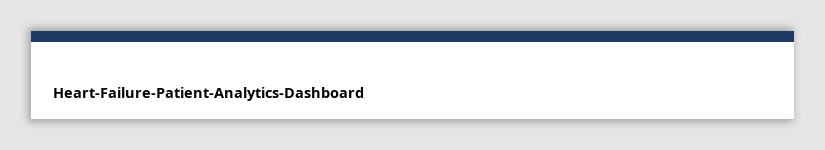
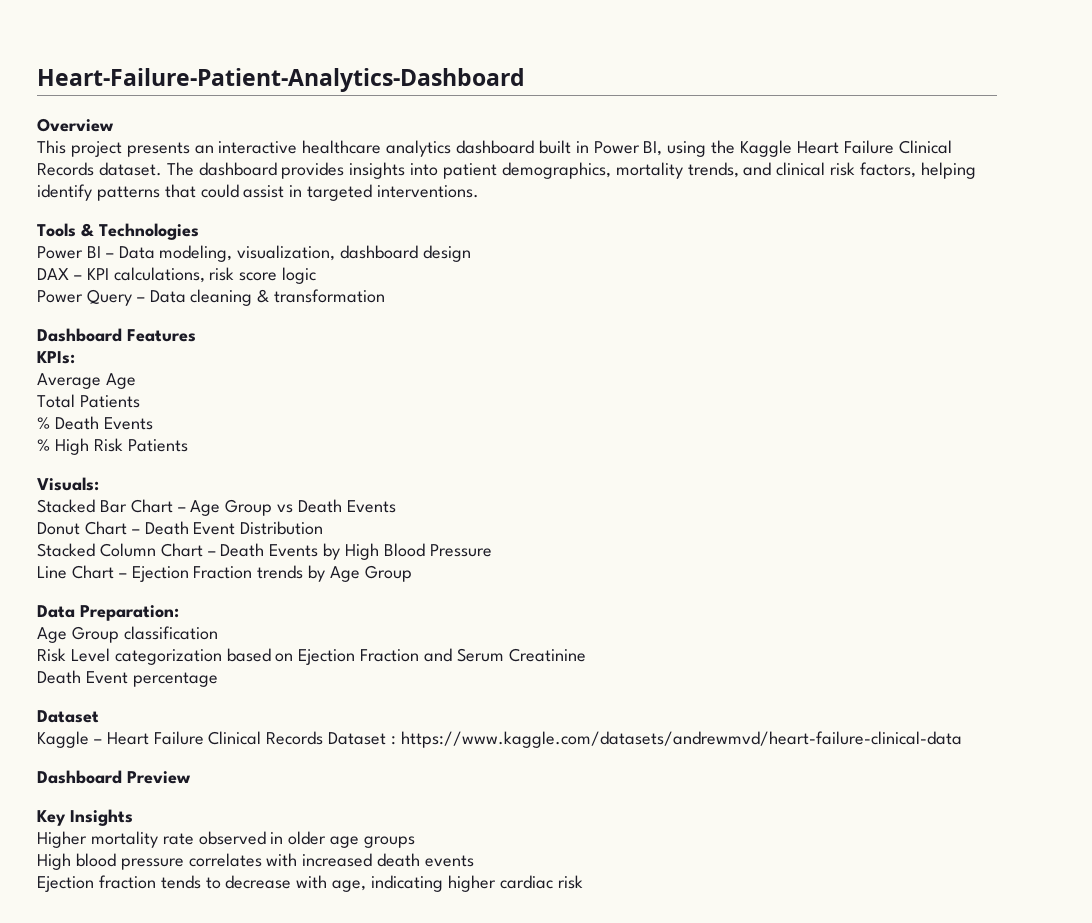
+ Overview
+ This project presents an interactive healthcare analytics dashboard built in Power BI, using the Kaggle Heart Failure Clinical Records dataset. The dashboard provides insights into patient demographics, mortality trends, and clinical risk factors, helping identify patterns that could assist in targeted interventions.
+ Tools & Technologies
+ Power BI – Data modeling, visualization, dashboard design
+ DAX – KPI calculations, risk score logic
+ Power Query – Data cleaning & transformation
+ Dashboard Features
+ KPIs:
+ Average Age
+ Total Patients
+ % Death Events
+ % High Risk Patients
+ Visuals:
+ Stacked Bar Chart – Age Group vs Death Events
+ Donut Chart – Death Event Distribution
+ Stacked Column Chart – Death Events by High Blood Pressure
+ Line Chart – Ejection Fraction trends by Age Group
+ Data Preparation:
+ Age Group classification
+ Risk Level categorization based on Ejection Fraction and Serum Creatinine
+ Death Event percentage
+ Dataset
+ Kaggle – Heart Failure Clinical Records Dataset : https://www.kaggle.com/datasets/andrewmvd/heart-failure-clinical-data
+ Dashboard Preview
+ Key Insights
+ Higher mortality rate observed in older age groups
+ High blood pressure correlates with increased death events
+ Ejection fraction tends to decrease with age, indicating higher cardiac risk

